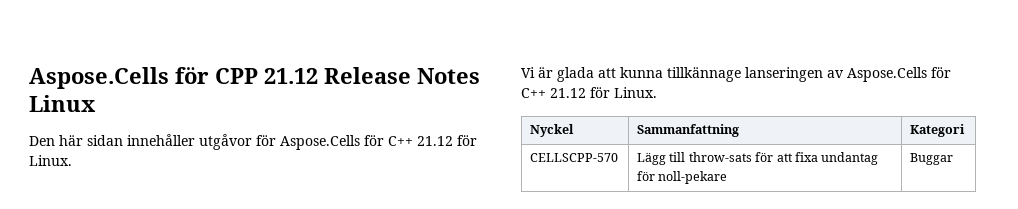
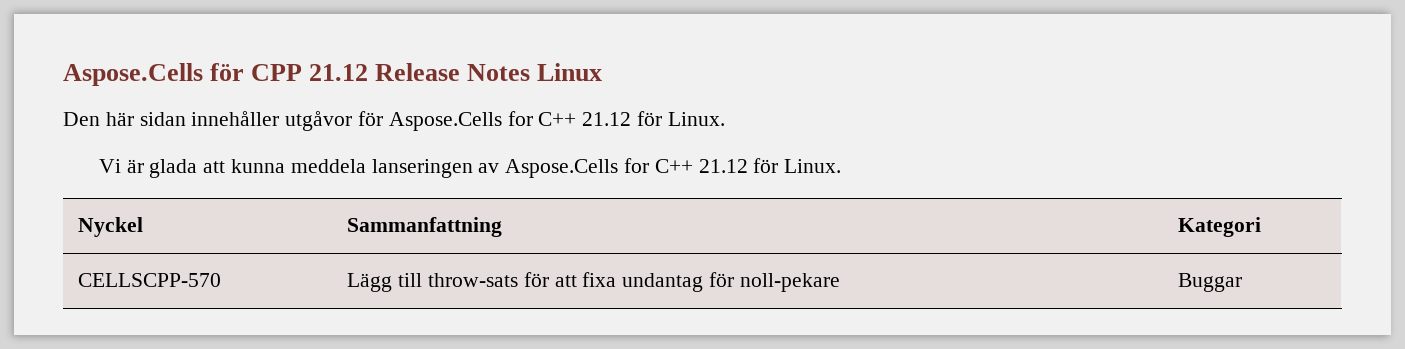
- Den här sidan innehåller utgåvor för Aspose.Cells för C++ 21.12 för Linux.
+ Den här sidan innehåller utgåvor för Aspose.Cells for C++ 21.12 för Linux.
- Vi är glada att kunna tillkännage lanseringen av Aspose.Cells för C++ 21.12 för Linux.
+ Vi är glada att kunna meddela lanseringen av Aspose.Cells for C++ 21.12 för Linux.

